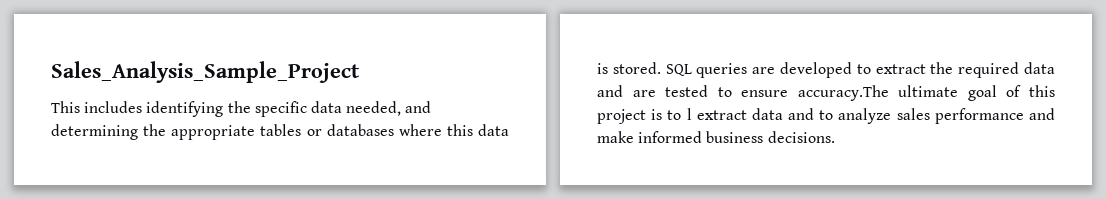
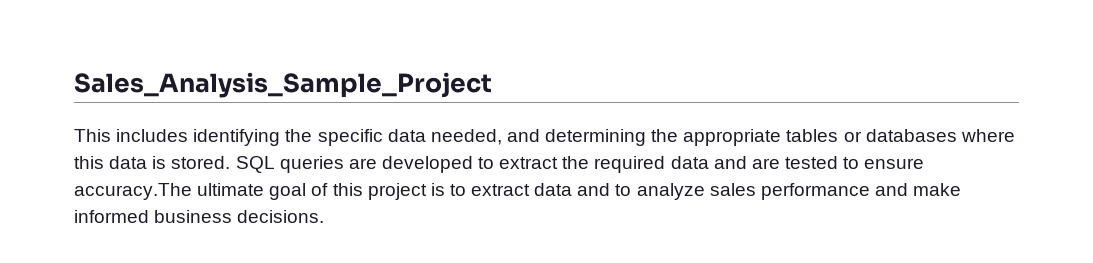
- SQL queries are developed to extract the required data and are tested to ensure accuracy.The ultimate goal of this project is to l extract data and to analyze sales performance and make informed business decisions.
+ SQL queries are developed to extract the required data and are tested to ensure accuracy.The ultimate goal of this project is to extract data and to analyze sales performance and make informed business decisions.

